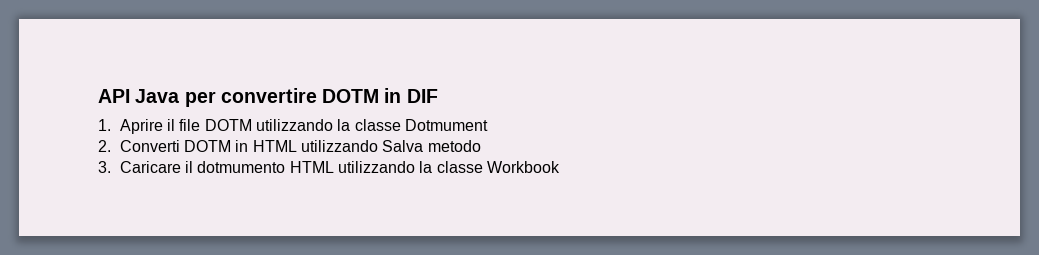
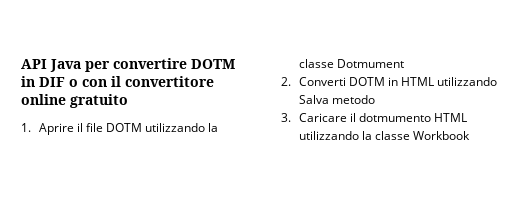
- API Java per convertire DOTM in DIF
+ API Java per convertire DOTM in DIF o con il convertitore online gratuito

